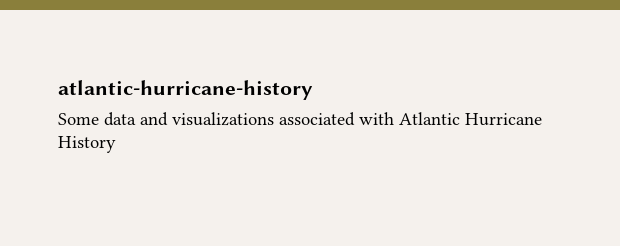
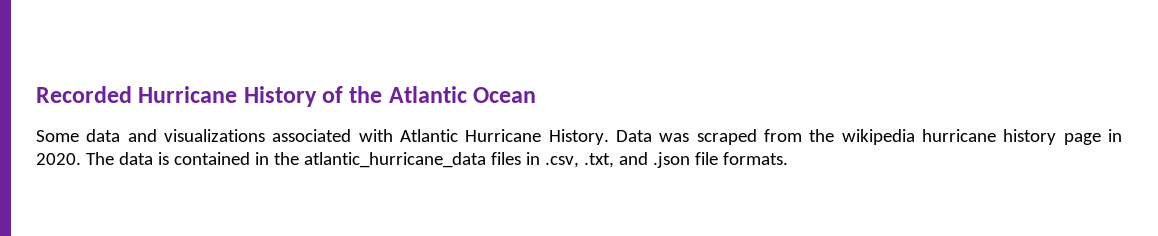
- atlantic-hurricane-history
+ Recorded Hurricane History of the Atlantic Ocean
- Some data and visualizations associated with Atlantic Hurricane History
+ Some data and visualizations associated with Atlantic Hurricane History. Data was scraped from the wikipedia hurricane history page in 2020. The data is contained in the atlantic_hurricane_data files in .csv, .txt, and .json file formats.

